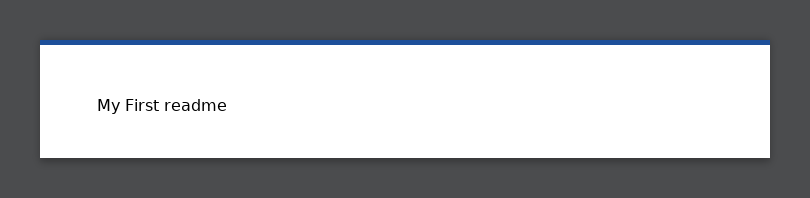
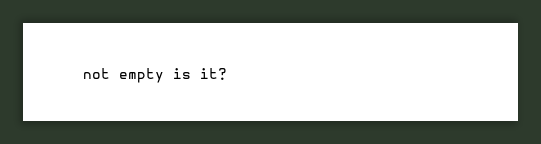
- My First readme
+ not empty is it?

